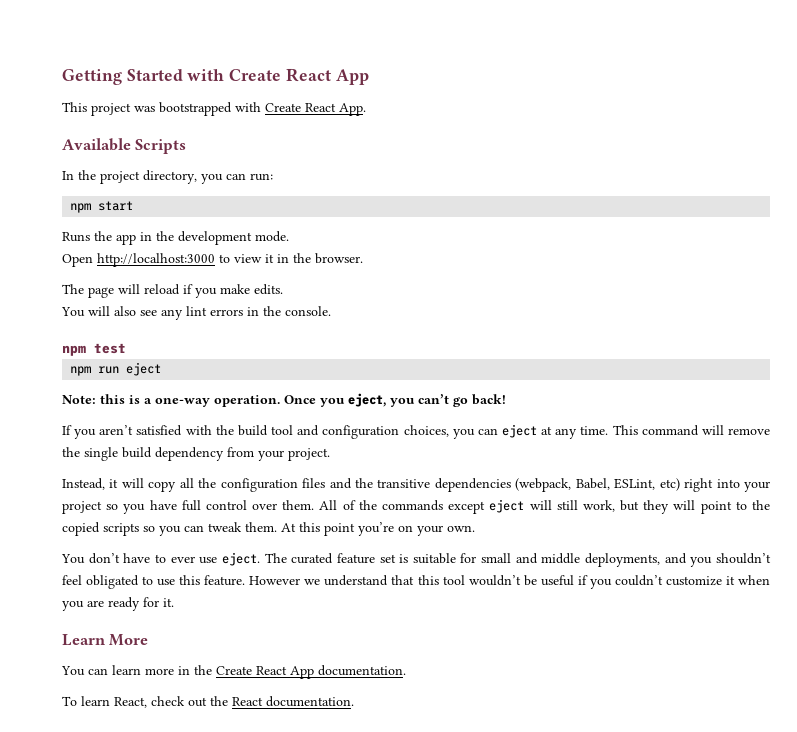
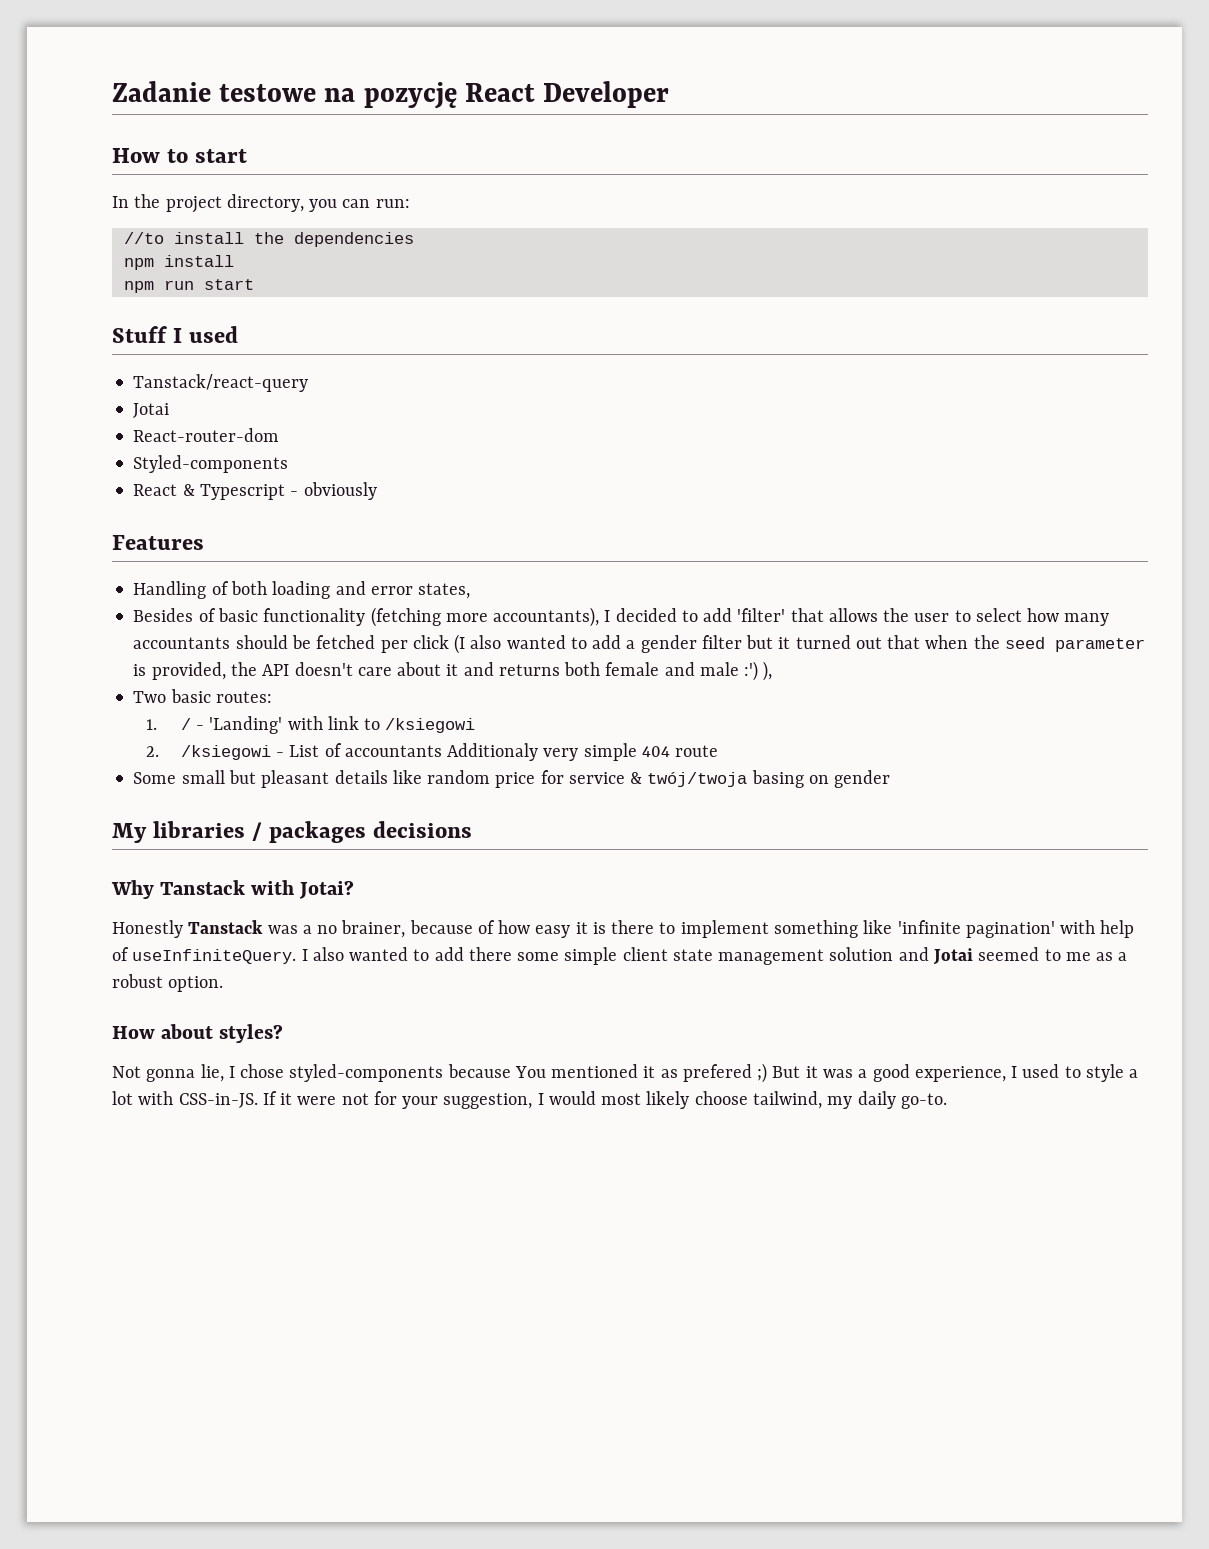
- Getting Started with Create React App
- This project was bootstrapped with Create React App.
- Available Scripts
+ Zadanie testowe na pozycję React Developer
+ How to start
- npm start
- Runs the app in the development mode.
- Open http://localhost:3000 to view it in the browser.
- The page will reload if you make edits.
- You will also see any lint errors in the console.
- npm test
+ //to install the dependencies
+ npm install
- npm run eject
- Note: this is a one-way operation. Once you eject, you can’t go back!
- If you aren’t satisfied with the build tool and configuration choices, you can eject at any time. This command will remove the single build dependency from your project.
- Instead, it will copy all the configuration files and the transitive dependencies (webpack, Babel, ESLint, etc) right into your project so you have full control over them. All of the commands except eject will still work, but they will point to the copied scripts so you can tweak them. At this point you’re on your own.
- You don’t have to ever use eject. The curated feature set is suitable for small and middle deployments, and you shouldn’t feel obligated to use this feature. However we understand that this tool wouldn’t be useful if you couldn’t customize it when you are ready for it.
- Learn More
- You can learn more in the Create React App documentation.
- To learn React, check out the React documentation.
+ npm run start
+ Stuff I used
+ Tanstack/react-query
+ Jotai
+ React-router-dom
+ Styled-components
+ React & Typescript - obviously
+ Features
+ Handling of both loading and error states,
+ Besides of basic functionality (fetching more accountants), I decided to add 'filter' that allows the user to select how many accountants should be fetched per click (I also wanted to add a gender filter but it turned out that when the seed parameter is provided, the API doesn't care about it and returns both female and male :') ),
+ Two basic routes:
+ 1. / - 'Landing' with link to /ksiegowi
+ 2. /ksiegowi - List of accountants Additionaly very simple 404 route
+ Some small but pleasant details like random price for service & twój/twoja basing on gender
+ My libraries / packages decisions
+ Why Tanstack with Jotai?
+ Honestly Tanstack was a no brainer, because of how easy it is there to implement something like 'infinite pagination' with help of useInfiniteQuery. I also wanted to add there some simple client state management solution and Jotai seemed to me as a robust option.
+ How about styles?
+ Not gonna lie, I chose styled-components because You mentioned it as prefered ;) But it was a good experience, I used to style a lot with CSS-in-JS. If it were not for your suggestion, I would most likely choose tailwind, my daily go-to.

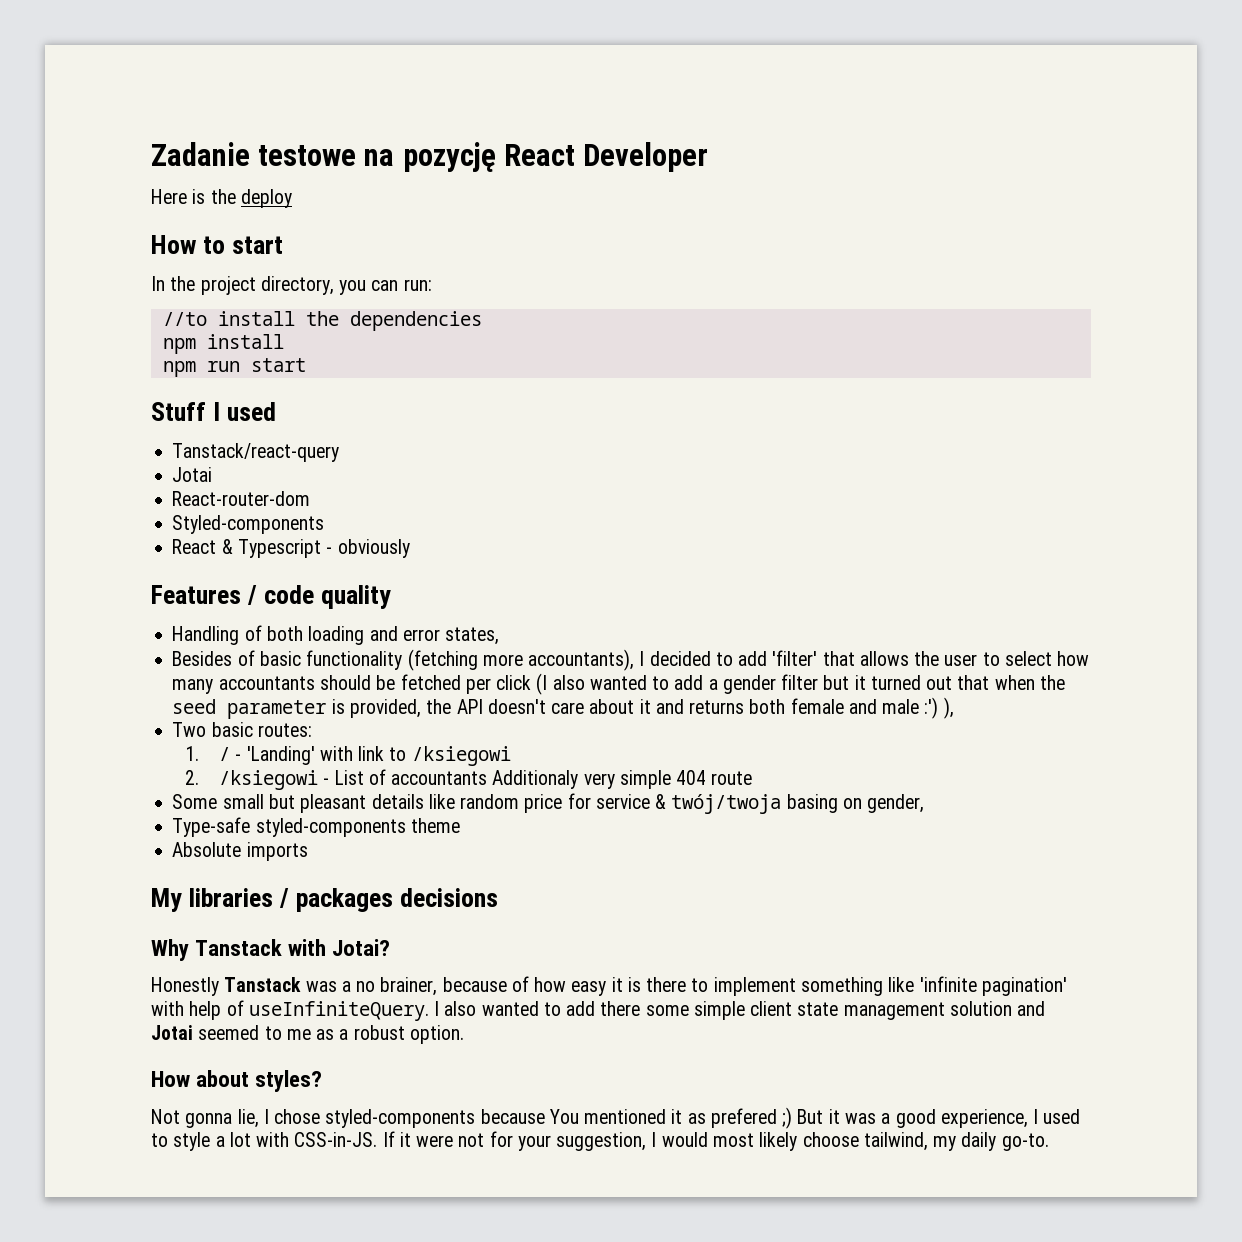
+ Here is the deploy
- Features
+ Features / code quality
- Some small but pleasant details like random price for service & twój/twoja basing on gender
+ Some small but pleasant details like random price for service & twój/twoja basing on gender,
+ Type-safe styled-components theme
+ Absolute imports

